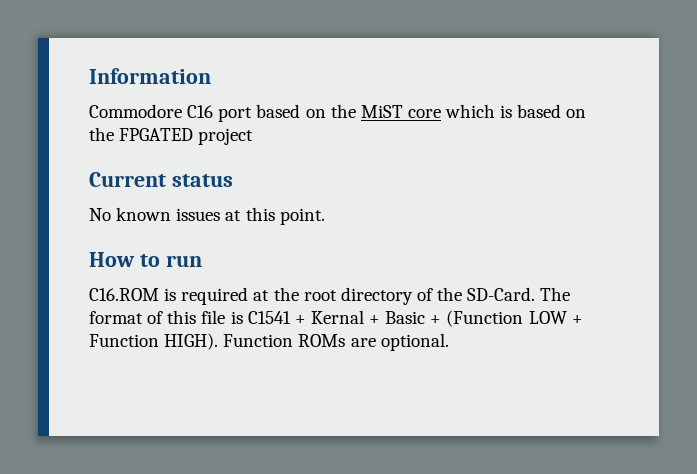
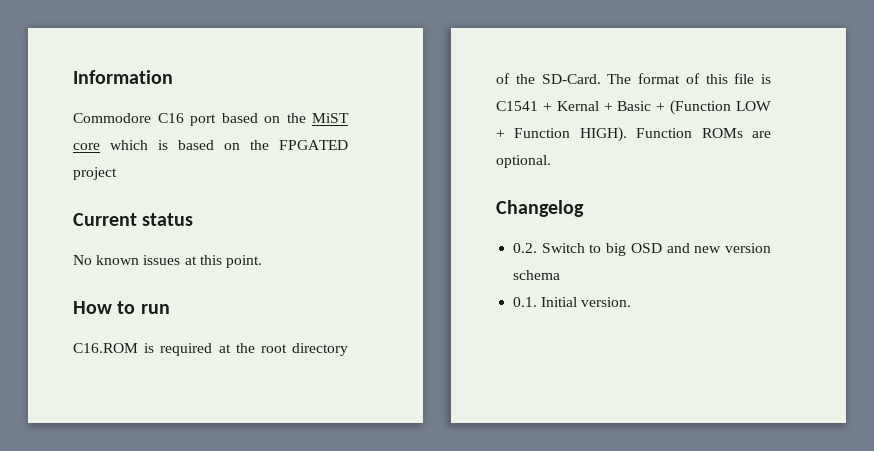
+ Changelog
+ 0.2. Switch to big OSD and new version schema
+ 0.1. Initial version.

